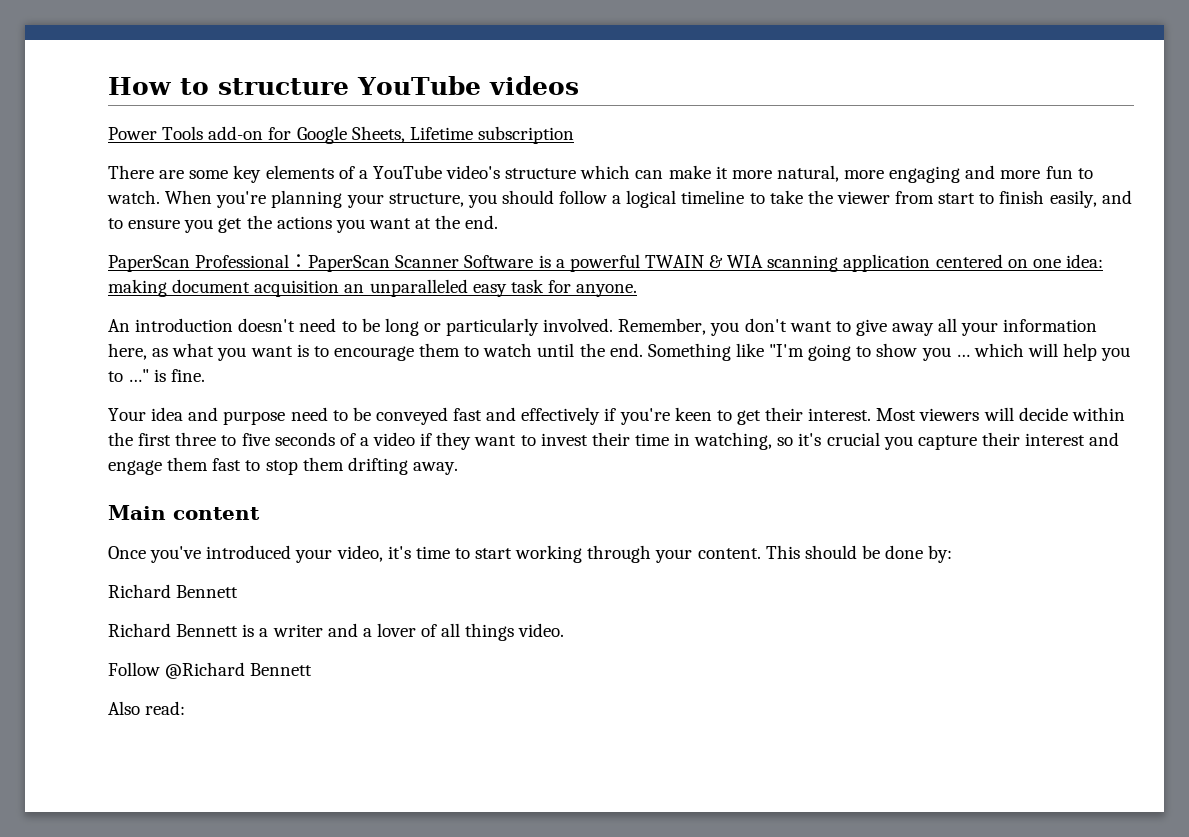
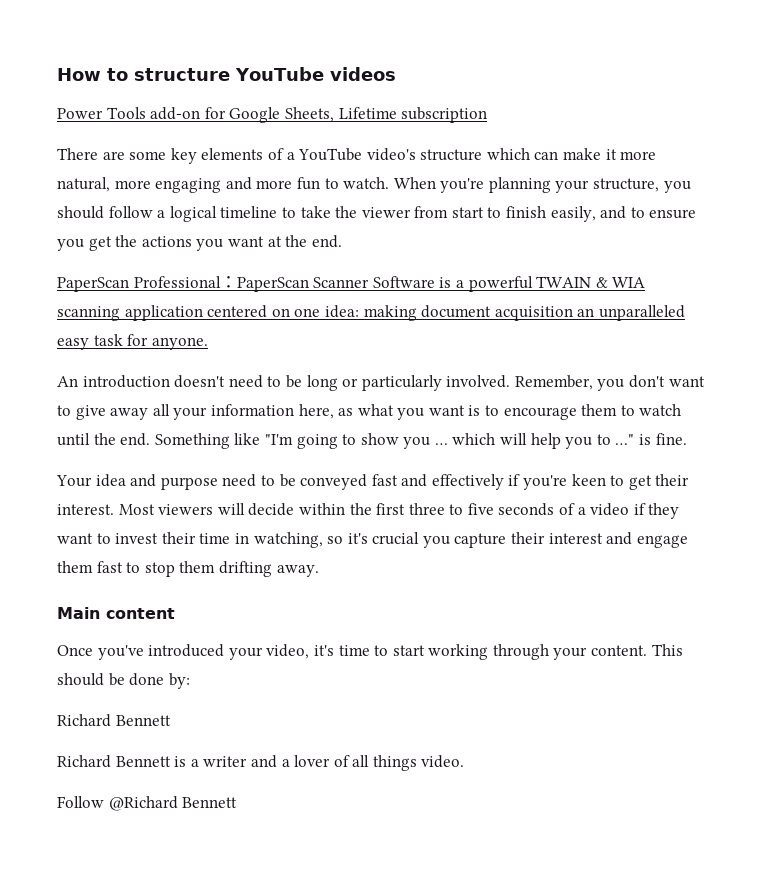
- Also read:

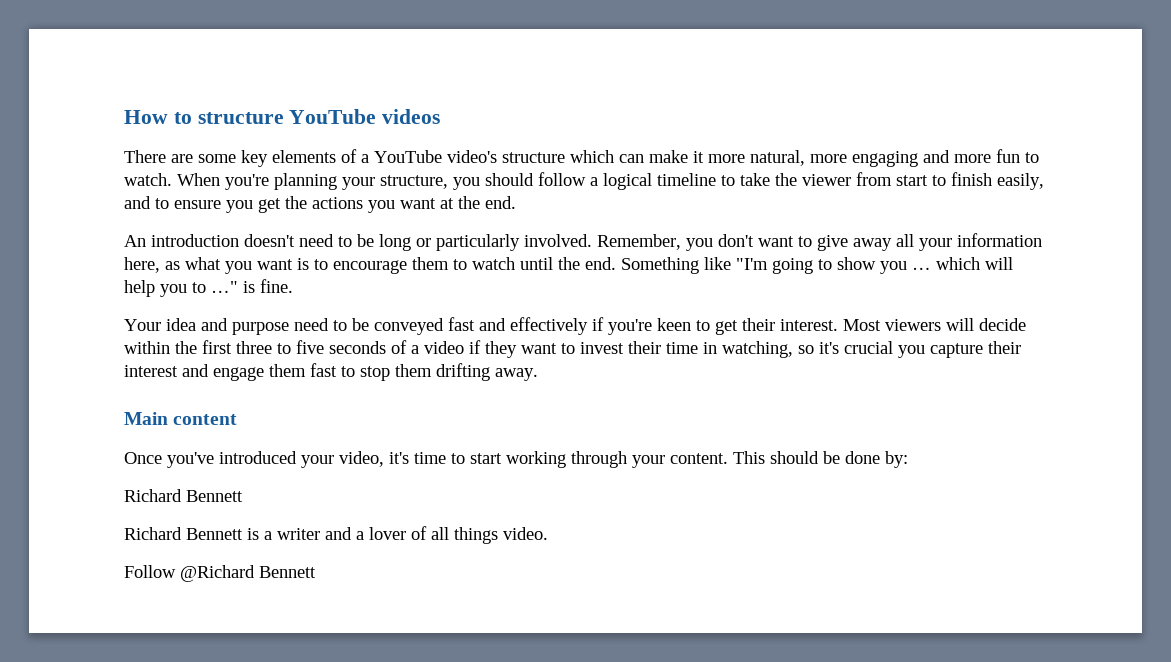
- Power Tools add-on for Google Sheets, Lifetime subscription
- PaperScan Professional：PaperScan Scanner Software is a powerful TWAIN & WIA scanning application centered on one idea: making document acquisition an unparalleled easy task for anyone.

